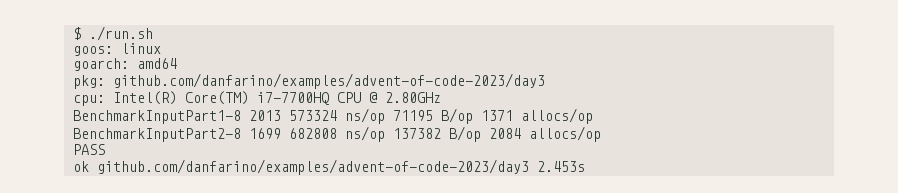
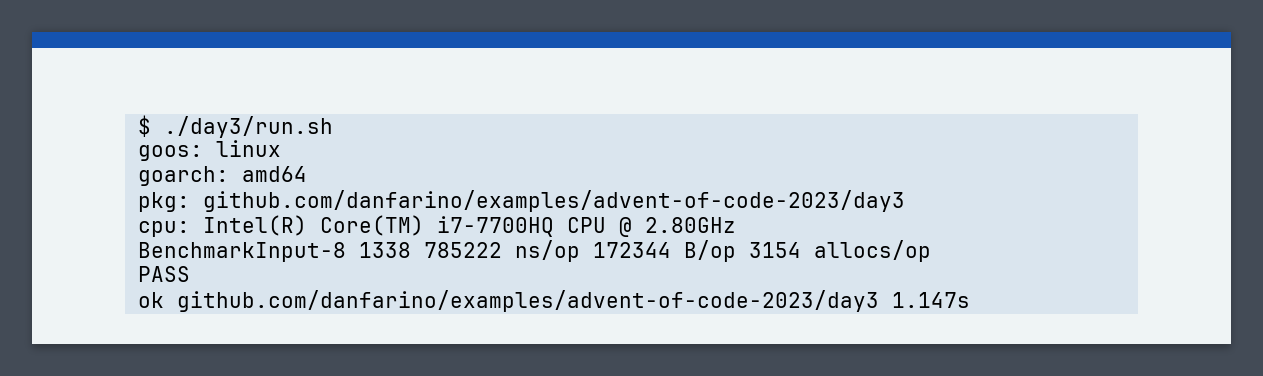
- $ ./run.sh
+ $ ./day3/run.sh
- BenchmarkInputPart1-8 2013 573324 ns/op 71195 B/op 1371 allocs/op
- BenchmarkInputPart2-8 1699 682808 ns/op 137382 B/op 2084 allocs/op
+ BenchmarkInput-8 1338 785222 ns/op 172344 B/op 3154 allocs/op
- ok github.com/danfarino/examples/advent-of-code-2023/day3 2.453s
+ ok github.com/danfarino/examples/advent-of-code-2023/day3 1.147s

